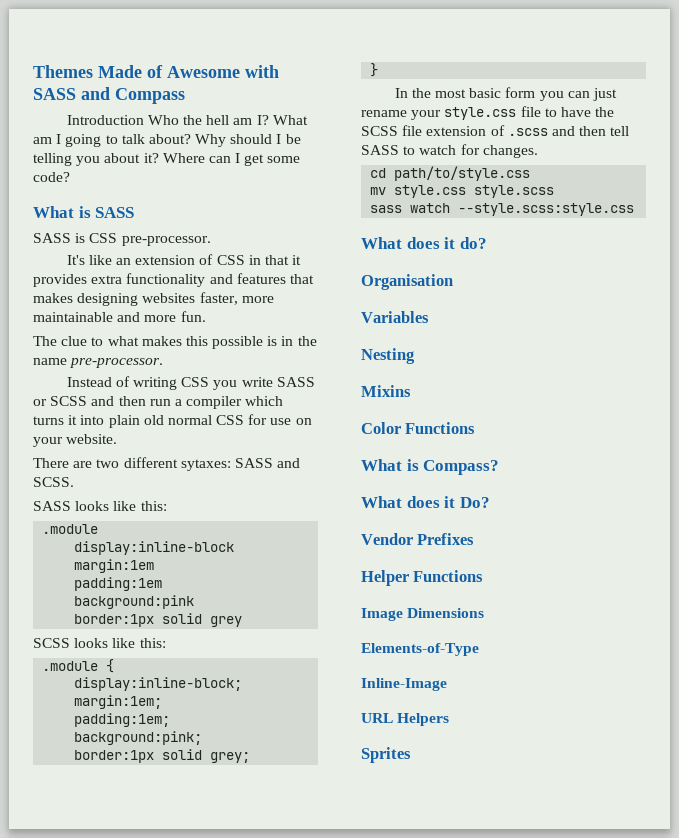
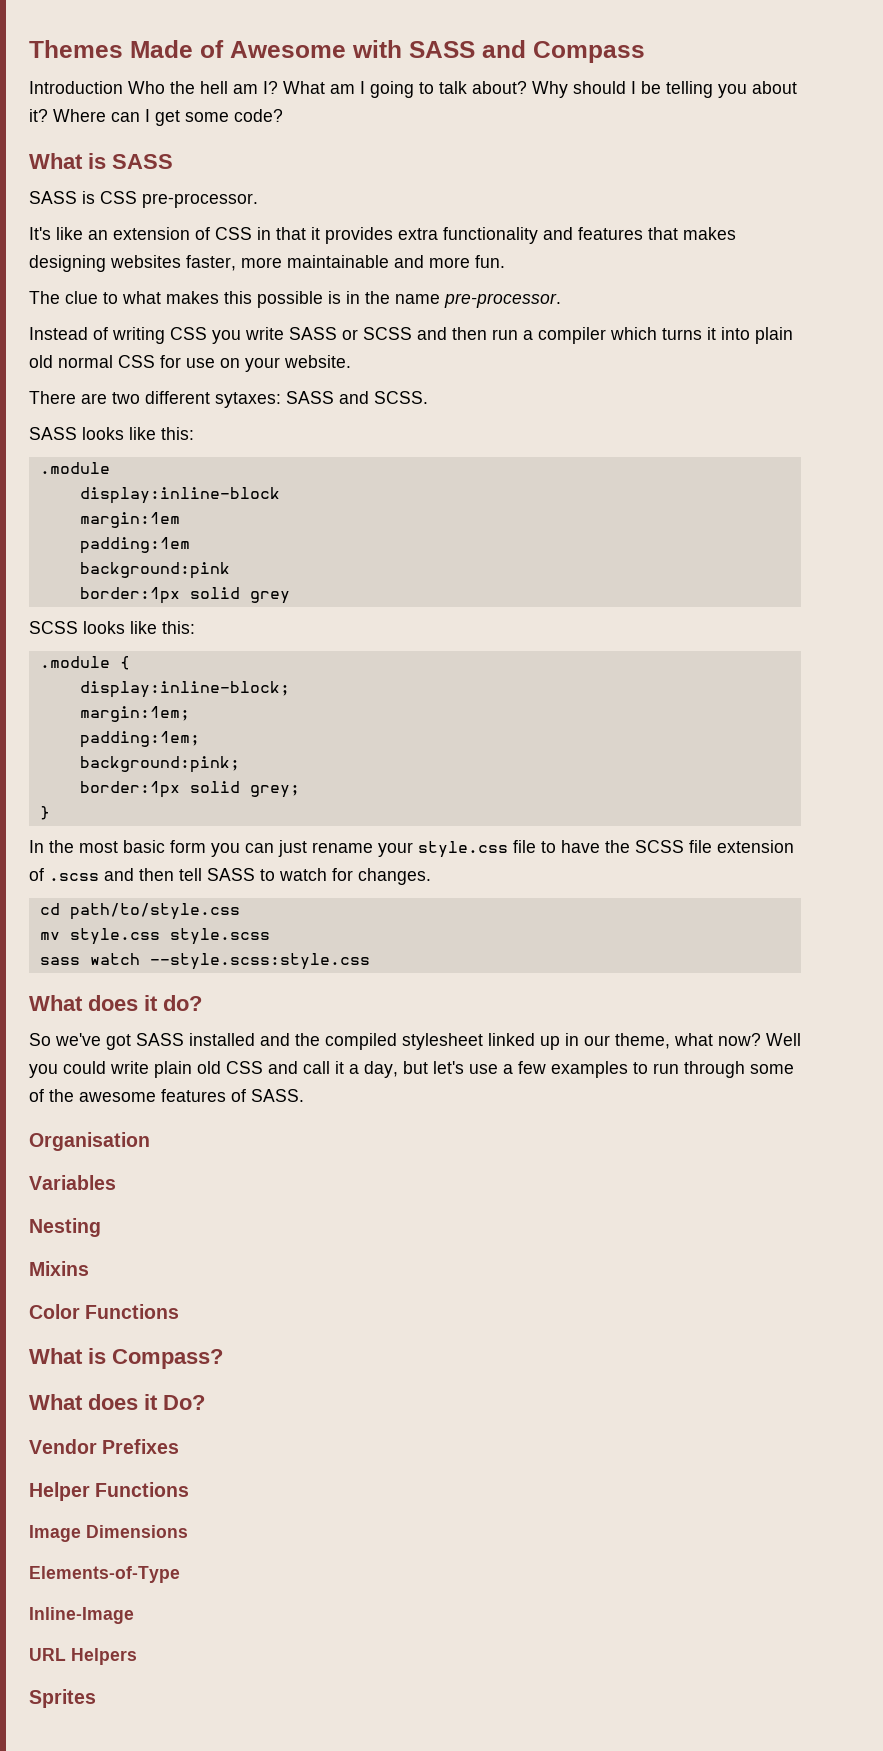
+ So we've got SASS installed and the compiled stylesheet linked up in our theme, what now? Well you could write plain old CSS and call it a day, but let's use a few examples to run through some of the awesome features of SASS.

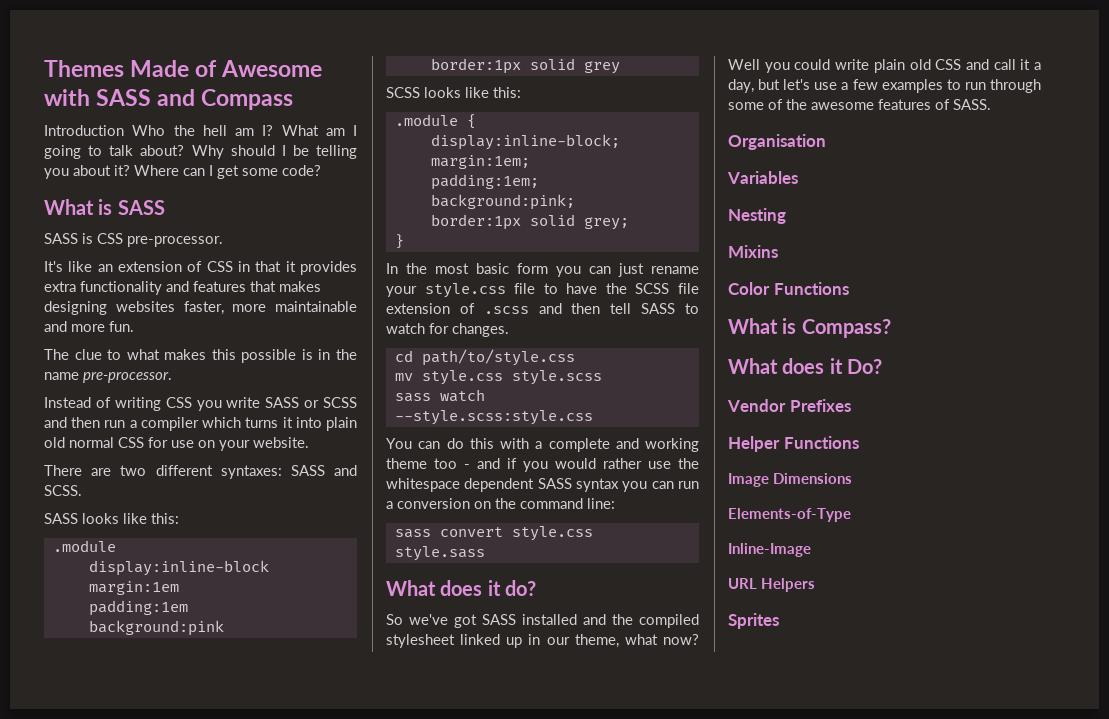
- There are two different sytaxes: SASS and SCSS.
+ There are two different syntaxes: SASS and SCSS.
+ You can do this with a complete and working theme too - and if you would rather use the whitespace dependent SASS syntax you can run a conversion on the command line:
+ sass convert style.css style.sass

